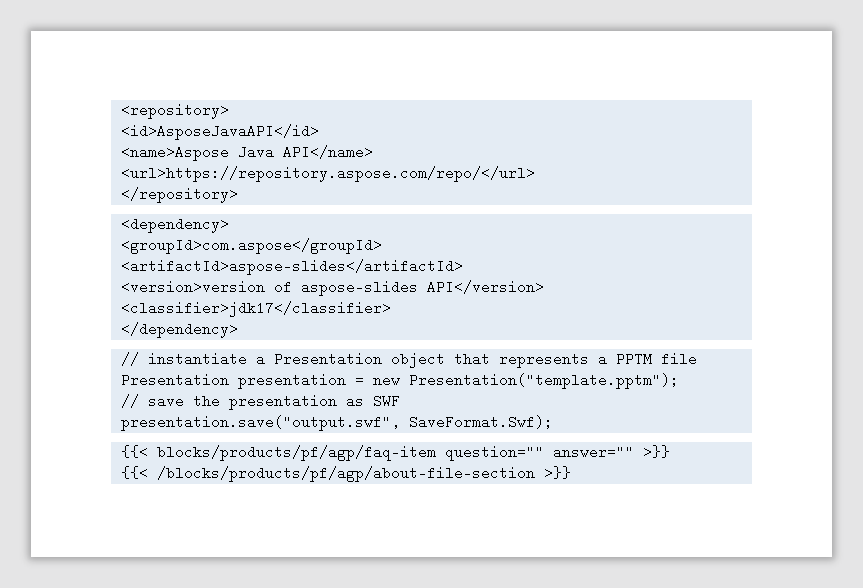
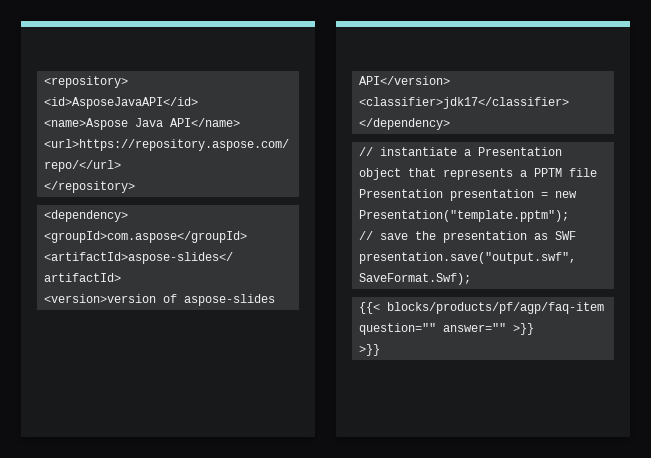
  {{< blocks/products/pf/agp/faq-item question="" answer="" >}}
- {{< /blocks/products/pf/agp/about-file-section >}}
+ >}}

